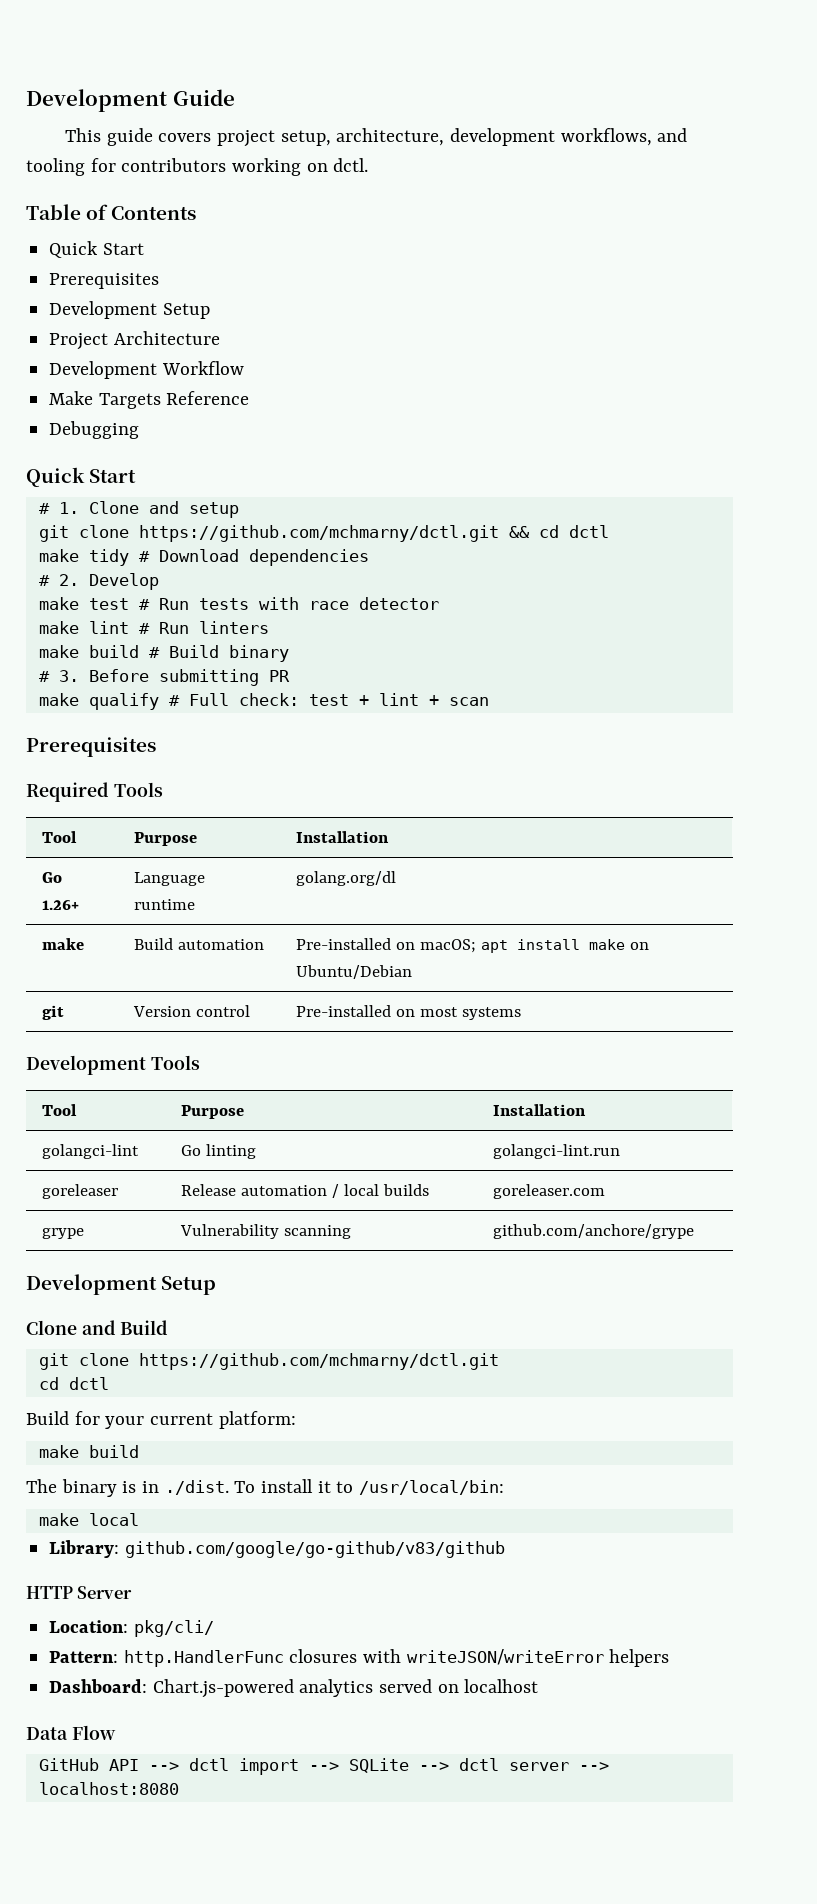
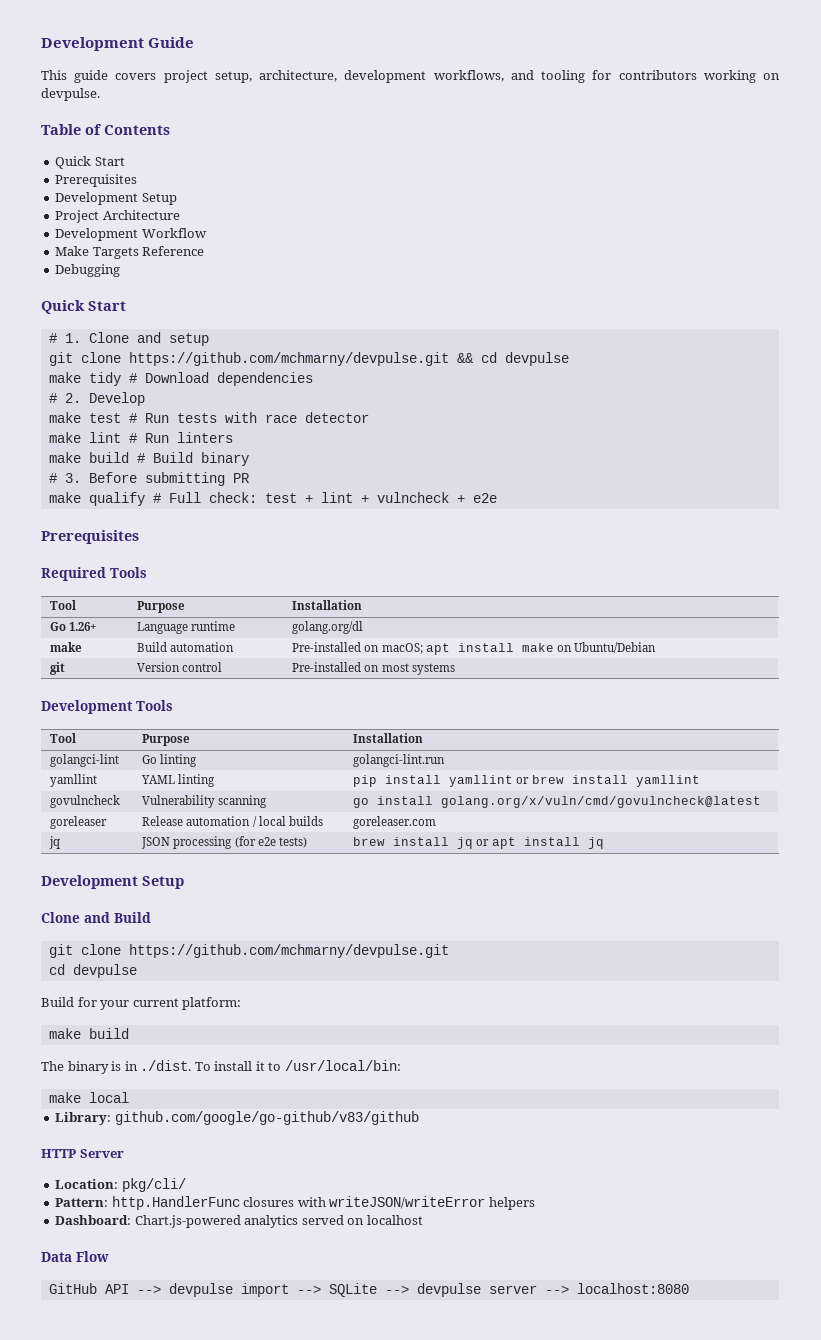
- This guide covers project setup, architecture, development workflows, and tooling for contributors working on dctl.
+ This guide covers project setup, architecture, development workflows, and tooling for contributors working on devpulse.
- git clone https://github.com/mchmarny/dctl.git && cd dctl
+ git clone https://github.com/mchmarny/devpulse.git && cd devpulse
- make qualify # Full check: test + lint + scan
+ make qualify # Full check: test + lint + vulncheck + e2e
+ yamllint | YAML linting | pip install yamllint or brew install yamllint
+ govulncheck | Vulnerability scanning | go install golang.org/x/vuln/cmd/govulncheck@latest
- grype | Vulnerability scanning | github.com/anchore/grype
+ jq | JSON processing (for e2e tests) | brew install jq or apt install jq
  Clone and Build
- git clone https://github.com/mchmarny/dctl.git
- cd dctl
+ git clone https://github.com/mchmarny/devpulse.git
+ cd devpulse
- GitHub API --> dctl import --> SQLite --> dctl server --> localhost:8080
+ GitHub API --> devpulse import --> SQLite --> devpulse server --> localhost:8080

